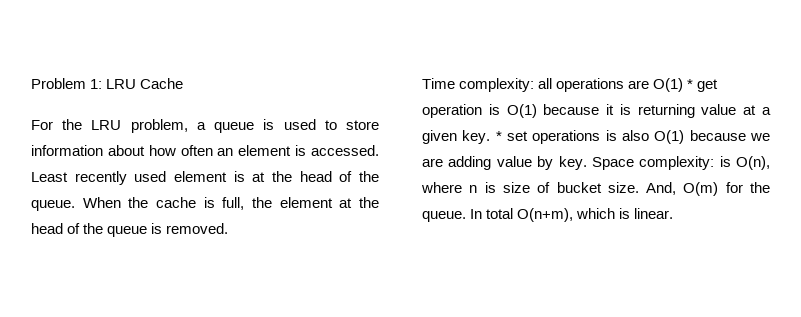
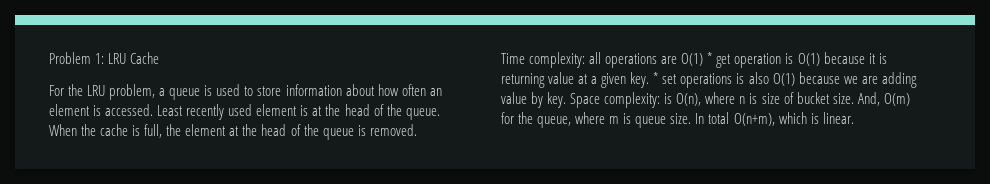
- And, O(m) for the queue.
+ And, O(m) for the queue, where m is queue size.

